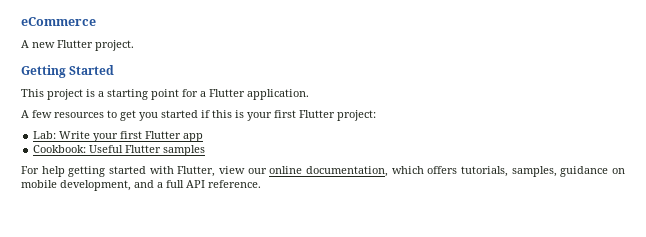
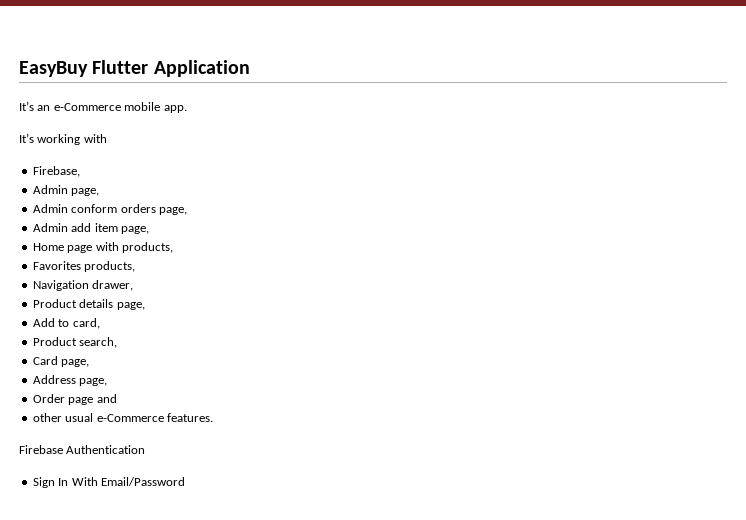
- eCommerce
- A new Flutter project.
- Getting Started
- This project is a starting point for a Flutter application.
- A few resources to get you started if this is your first Flutter project:
- Lab: Write your first Flutter app
- Cookbook: Useful Flutter samples
- For help getting started with Flutter, view our online documentation, which offers tutorials, samples, guidance on mobile development, and a full API reference.
+ EasyBuy Flutter Application
+ It’s an e-Commerce mobile app.
+ It’s working with
+ Firebase,
+ Admin page,
+ Admin conform orders page,
+ Admin add item page,
+ Home page with products,
+ Favorites products,
+ Navigation drawer,
+ Product details page,
+ Add to card,
+ Product search,
+ Card page,
+ Address page,
+ Order page and
+ other usual e-Commerce features.
+ Firebase Authentication
+ Sign In With Email/Password

